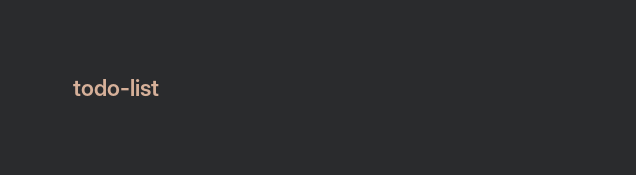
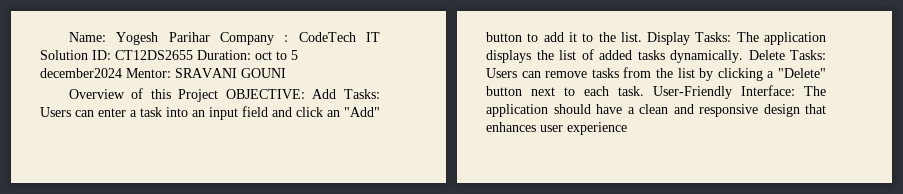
- todo-list
+ Name: Yogesh Parihar Company : CodeTech IT Solution ID: CT12DS2655 Duration: oct to 5 december2024 Mentor: SRAVANI GOUNI
+ Overview of this Project OBJECTIVE: Add Tasks: Users can enter a task into an input field and click an "Add" button to add it to the list. Display Tasks: The application displays the list of added tasks dynamically. Delete Tasks: Users can remove tasks from the list by clicking a "Delete" button next to each task. User-Friendly Interface: The application should have a clean and responsive design that enhances user experience

